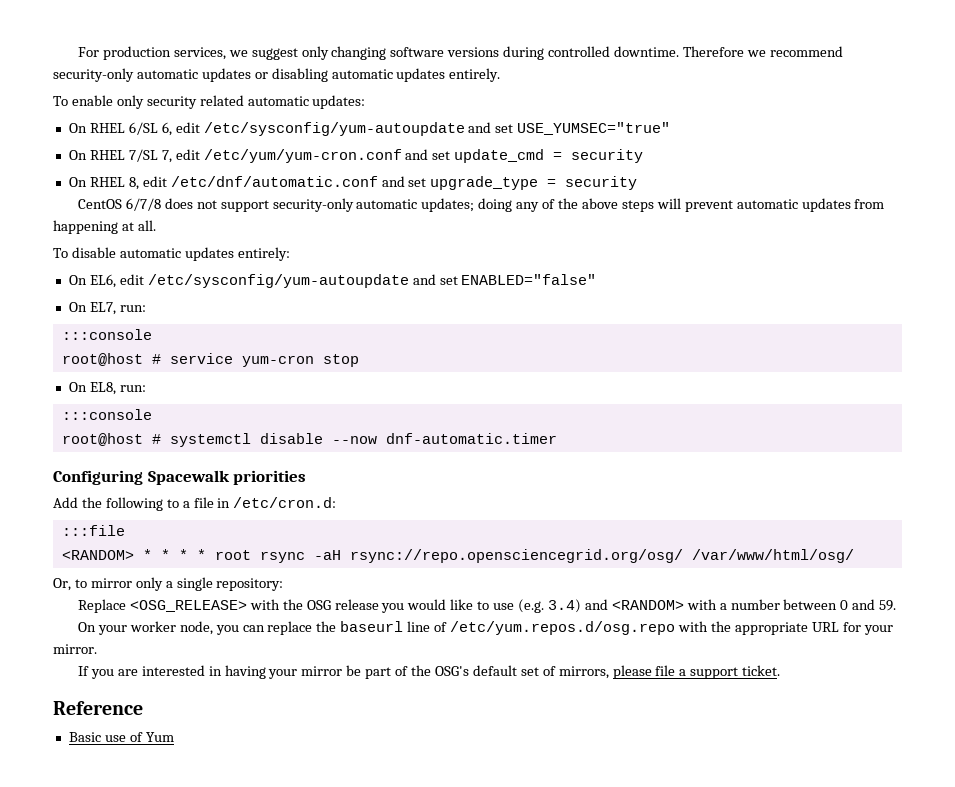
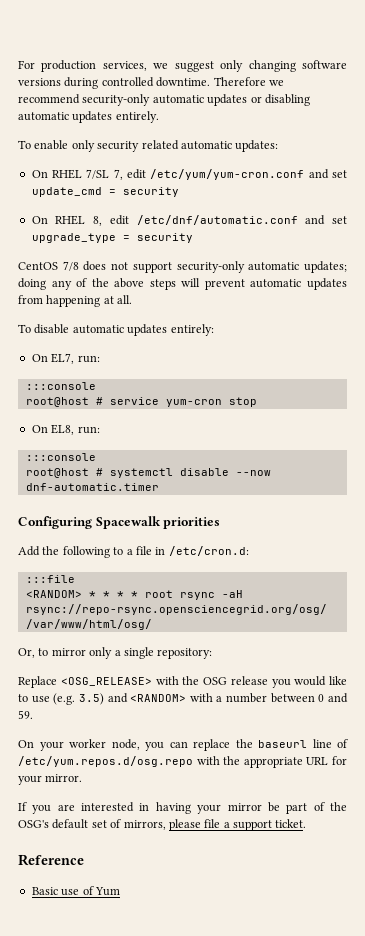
- On RHEL 6/SL 6, edit /etc/sysconfig/yum-autoupdate and set USE_YUMSEC="true"
- CentOS 6/7/8 does not support security-only automatic updates; doing any of the above steps will prevent automatic updates from happening at all.
+ CentOS 7/8 does not support security-only automatic updates; doing any of the above steps will prevent automatic updates from happening at all.
- On EL6, edit /etc/sysconfig/yum-autoupdate and set ENABLED="false"
- <RANDOM> * * * * root rsync -aH rsync://repo.opensciencegrid.org/osg/ /var/www/html/osg/
+ <RANDOM> * * * * root rsync -aH rsync://repo-rsync.opensciencegrid.org/osg/ /var/www/html/osg/
- Replace <OSG_RELEASE> with the OSG release you would like to use (e.g. 3.4) and <RANDOM> with a number between 0 and 59.
+ Replace <OSG_RELEASE> with the OSG release you would like to use (e.g. 3.5) and <RANDOM> with a number between 0 and 59.

